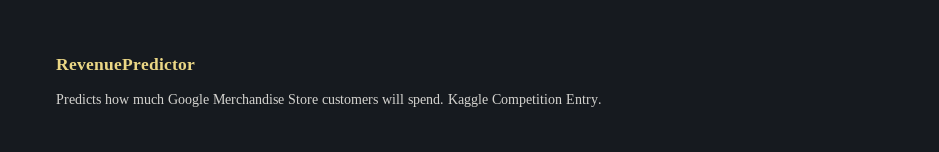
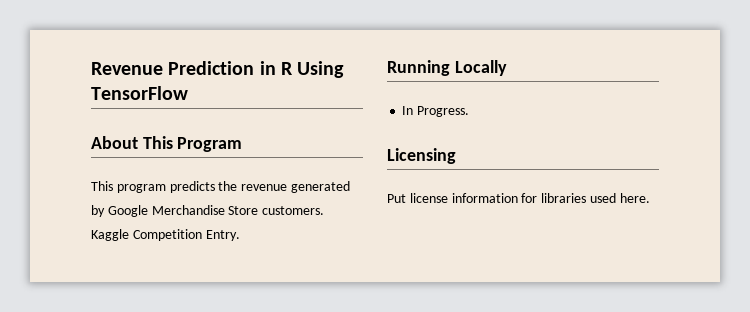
- RevenuePredictor
- Predicts how much Google Merchandise Store customers will spend. Kaggle Competition Entry.
+ Revenue Prediction in R Using TensorFlow
+ About This Program
+ This program predicts the revenue generated by Google Merchandise Store customers. Kaggle Competition Entry.
+ Running Locally
+ In Progress.
+ Licensing
+ Put license information for libraries used here.

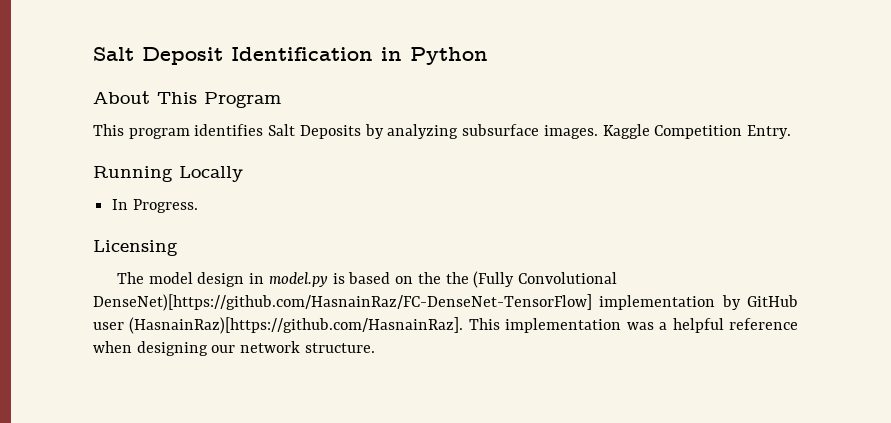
- Revenue Prediction in R Using TensorFlow
+ Salt Deposit Identification in Python
- This program predicts the revenue generated by Google Merchandise Store customers.
+ This program identifies Salt Deposits by analyzing subsurface images.
- Put license information for libraries used here.
+ The model design in model.py is based on the the (Fully Convolutional DenseNet)[https://github.com/HasnainRaz/FC-DenseNet-TensorFlow] implementation by GitHub user (HasnainRaz)[https://github.com/HasnainRaz]. This implementation was a helpful reference when designing our network structure.

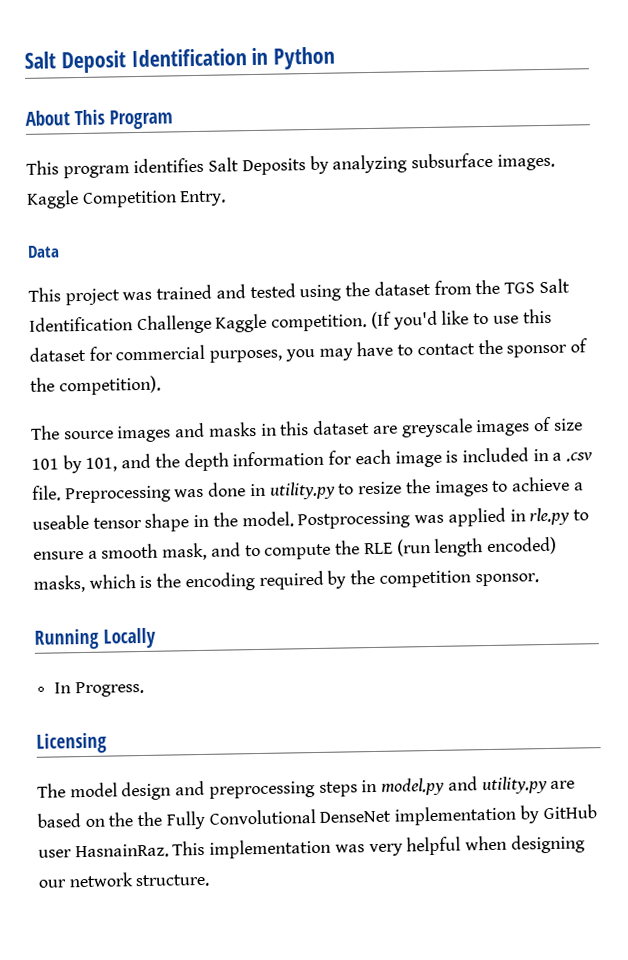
+ Data
+ This project was trained and tested using the dataset from the TGS Salt Identification Challenge Kaggle competition. (If you'd like to use this dataset for commercial purposes, you may have to contact the sponsor of the competition).
+ The source images and masks in this dataset are greyscale images of size 101 by 101, and the depth information for each image is included in a .csv file. Preprocessing was done in utility.py to resize the images to achieve a useable tensor shape in the model. Postprocessing was applied in rle.py to ensure a smooth mask, and to compute the RLE (run length encoded) masks, which is the encoding required by the competition sponsor.
- The model design in model.py is based on the the (Fully Convolutional DenseNet)[https://github.com/HasnainRaz/FC-DenseNet-TensorFlow] implementation by GitHub user (HasnainRaz)[https://github.com/HasnainRaz]. This implementation was a helpful reference when designing our network structure.
+ The model design and preprocessing steps in model.py and utility.py are based on the the Fully Convolutional DenseNet implementation by GitHub user HasnainRaz. This implementation was very helpful when designing our network structure.

